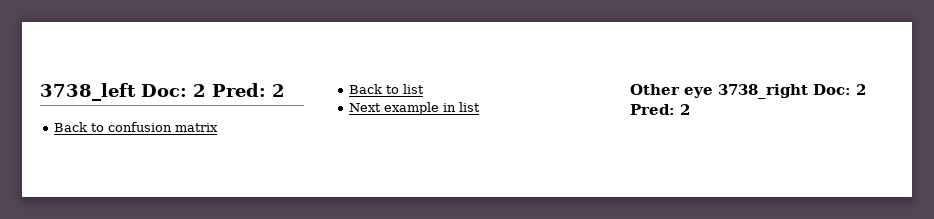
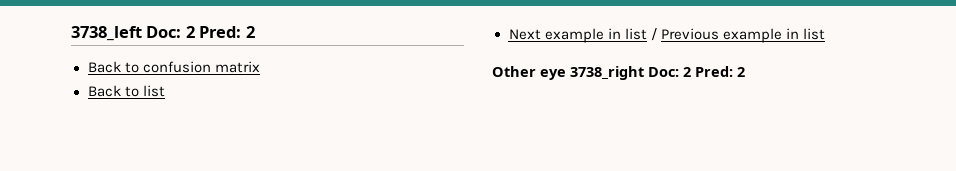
- Next example in list
+ Next example in list / Previous example in list

